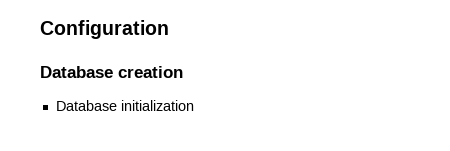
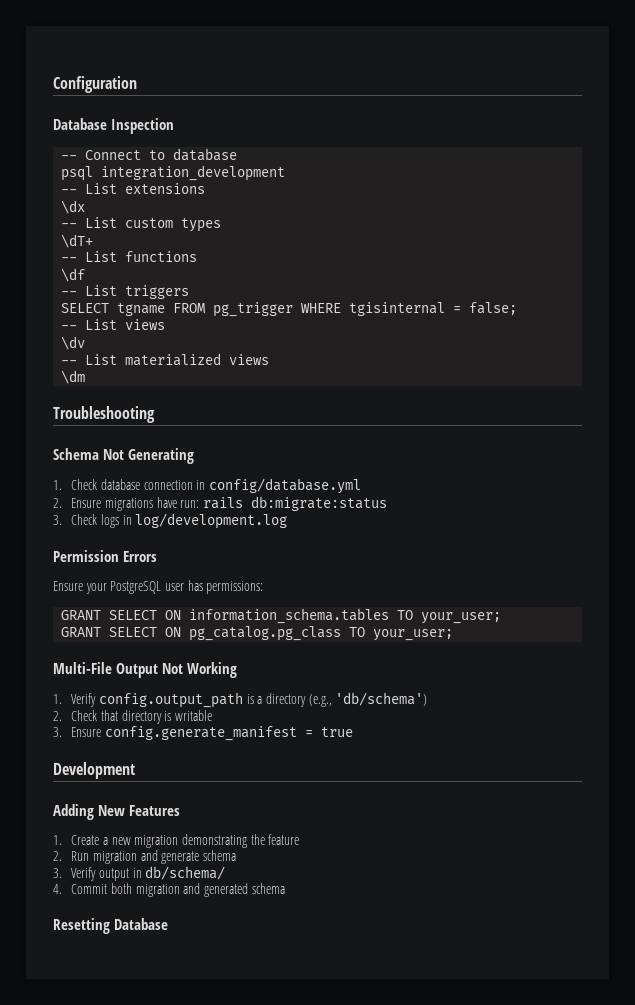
- Database creation
- Database initialization
+ Database Inspection
+ -- Connect to database
+ psql integration_development
+ -- List extensions
+ \dx
+ -- List custom types
+ \dT+
+ -- List functions
+ \df
+ -- List triggers
+ SELECT tgname FROM pg_trigger WHERE tgisinternal = false;
+ -- List views
+ \dv
+ -- List materialized views
+ \dm
+ Troubleshooting
+ Schema Not Generating
+ 1. Check database connection in config/database.yml
+ 2. Ensure migrations have run: rails db:migrate:status
+ 3. Check logs in log/development.log
+ Permission Errors
+ Ensure your PostgreSQL user has permissions:
+ GRANT SELECT ON information_schema.tables TO your_user;
+ GRANT SELECT ON pg_catalog.pg_class TO your_user;
+ Multi-File Output Not Working
+ 1. Verify config.output_path is a directory (e.g., 'db/schema')
+ 2. Check that directory is writable
+ 3. Ensure config.generate_manifest = true
+ Development
+ Adding New Features
+ 1. Create a new migration demonstrating the feature
+ 2. Run migration and generate schema
+ 3. Verify output in db/schema/
+ 4. Commit both migration and generated schema
+ Resetting Database

